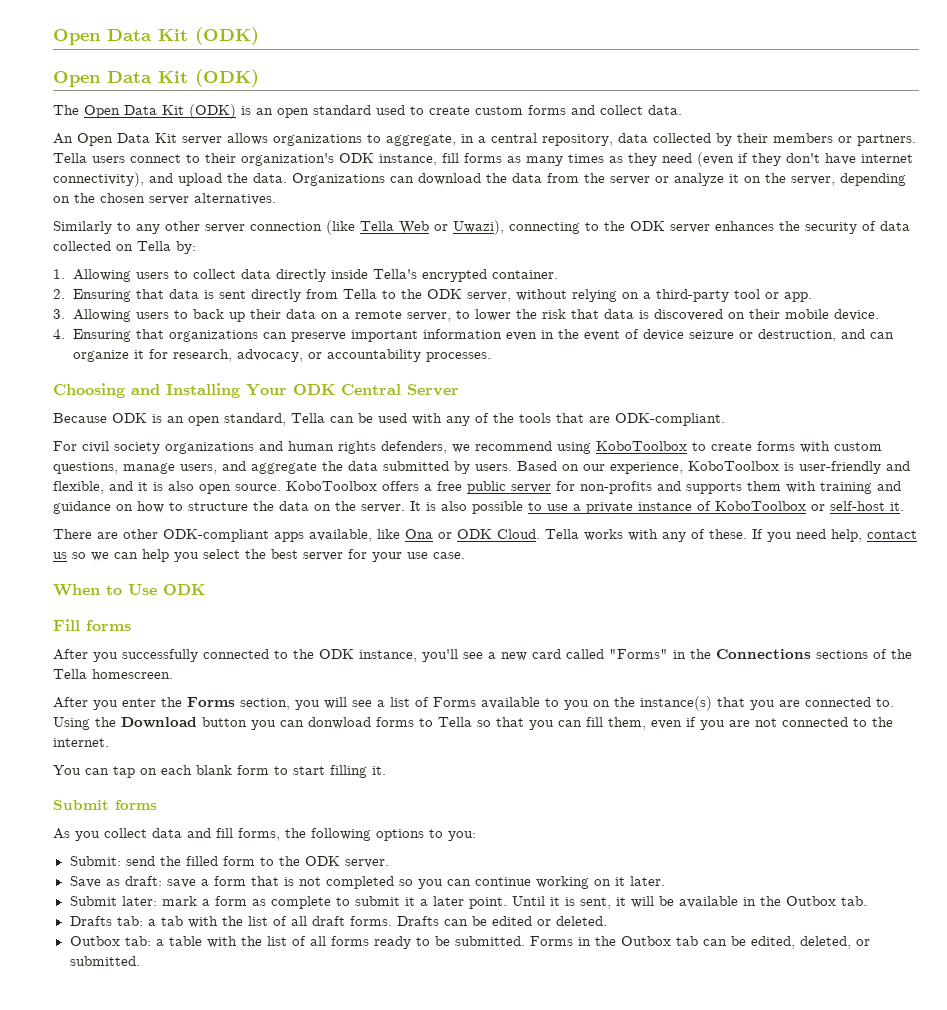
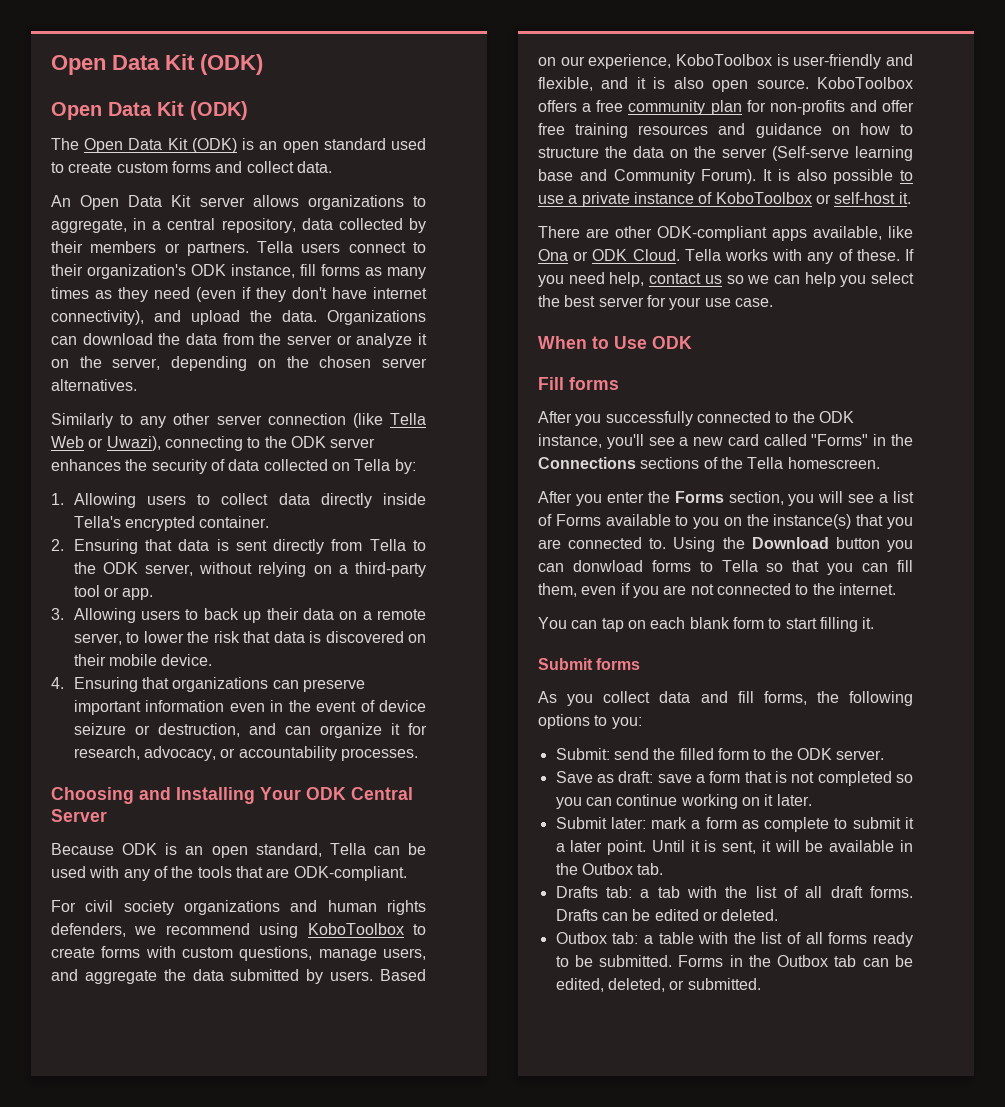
- KoboToolbox offers a free public server for non-profits and supports them with training and guidance on how to structure the data on the server.
+ KoboToolbox offers a free community plan for non-profits and offer free training resources and guidance on how to structure the data on the server (Self-serve learning base and Community Forum).

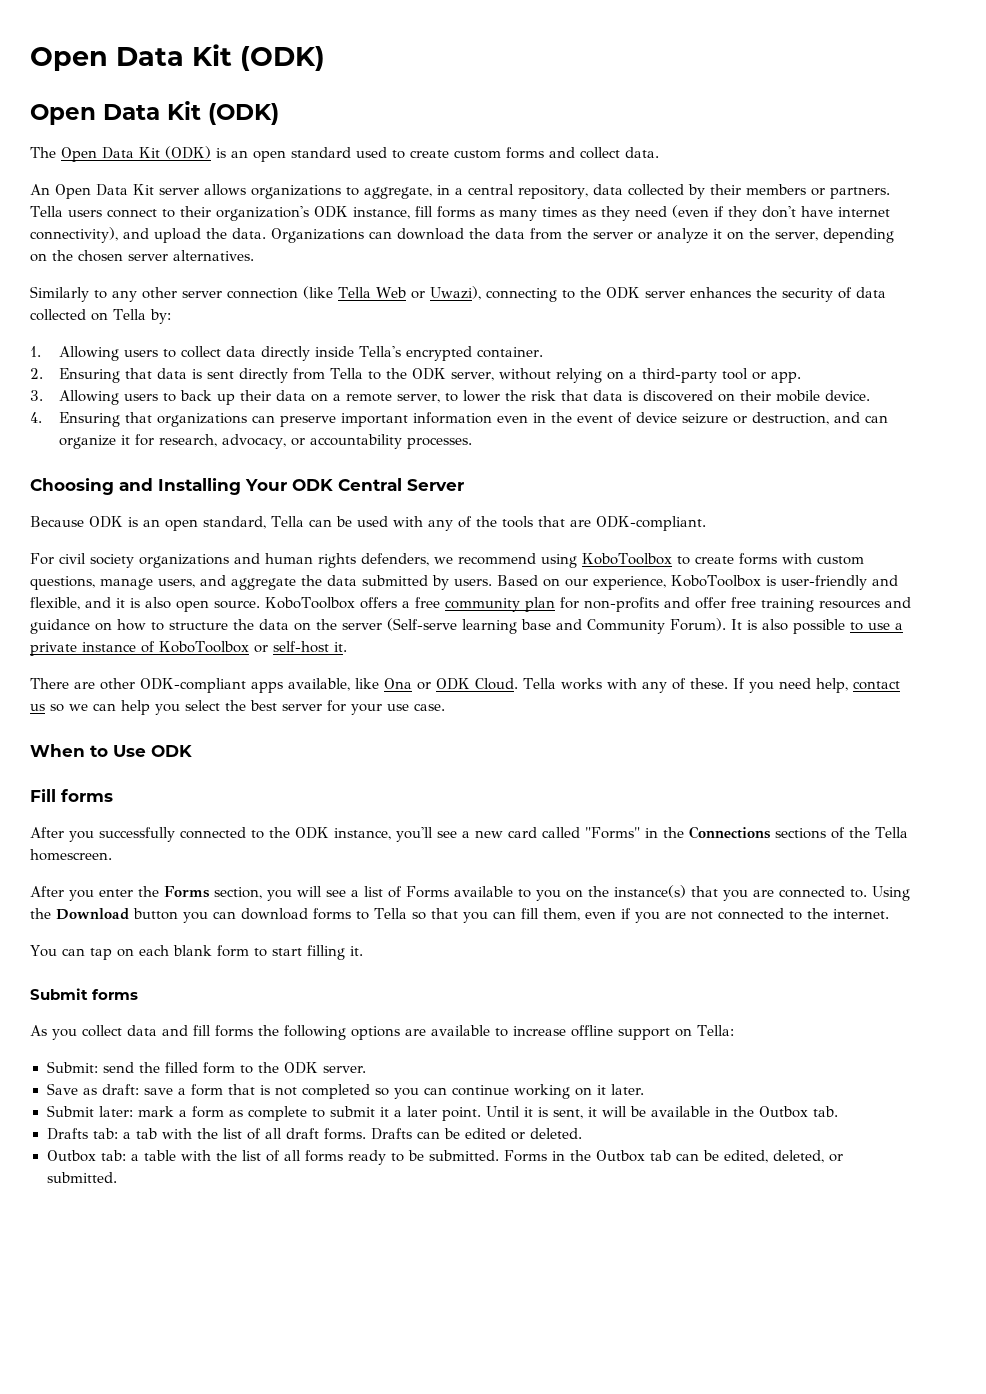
- Using the Download button you can donwload forms to Tella so that you can fill them, even if you are not connected to the internet.
+ Using the Download button you can download forms to Tella so that you can fill them, even if you are not connected to the internet.
- As you collect data and fill forms, the following options to you:
+ As you collect data and fill forms the following options are available to increase offline support on Tella:

